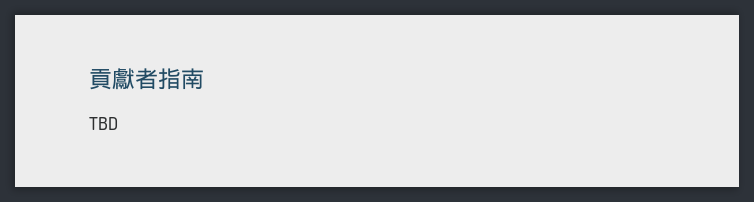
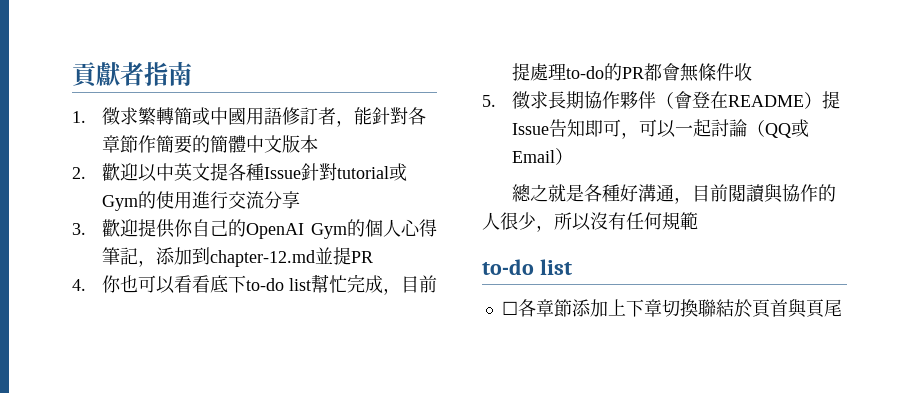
- TBD
+ 1.徵求繁轉簡或中國用語修訂者，能針對各章節作簡要的簡體中文版本
+ 2.歡迎以中英文提各種Issue針對tutorial或Gym的使用進行交流分享
+ 3.歡迎提供你自己的OpenAI Gym的個人心得筆記，添加到chapter-12.md並提PR
+ 4.你也可以看看底下to-do list幫忙完成，目前提處理to-do的PR都會無條件收
+ 5.徵求長期協作夥伴（會登在README）提Issue告知即可，可以一起討論（QQ或Email）
+ 總之就是各種好溝通，目前閱讀與協作的人很少，所以沒有任何規範
+ to-do list
+ ☐各章節添加上下章切換聯結於頁首與頁尾

